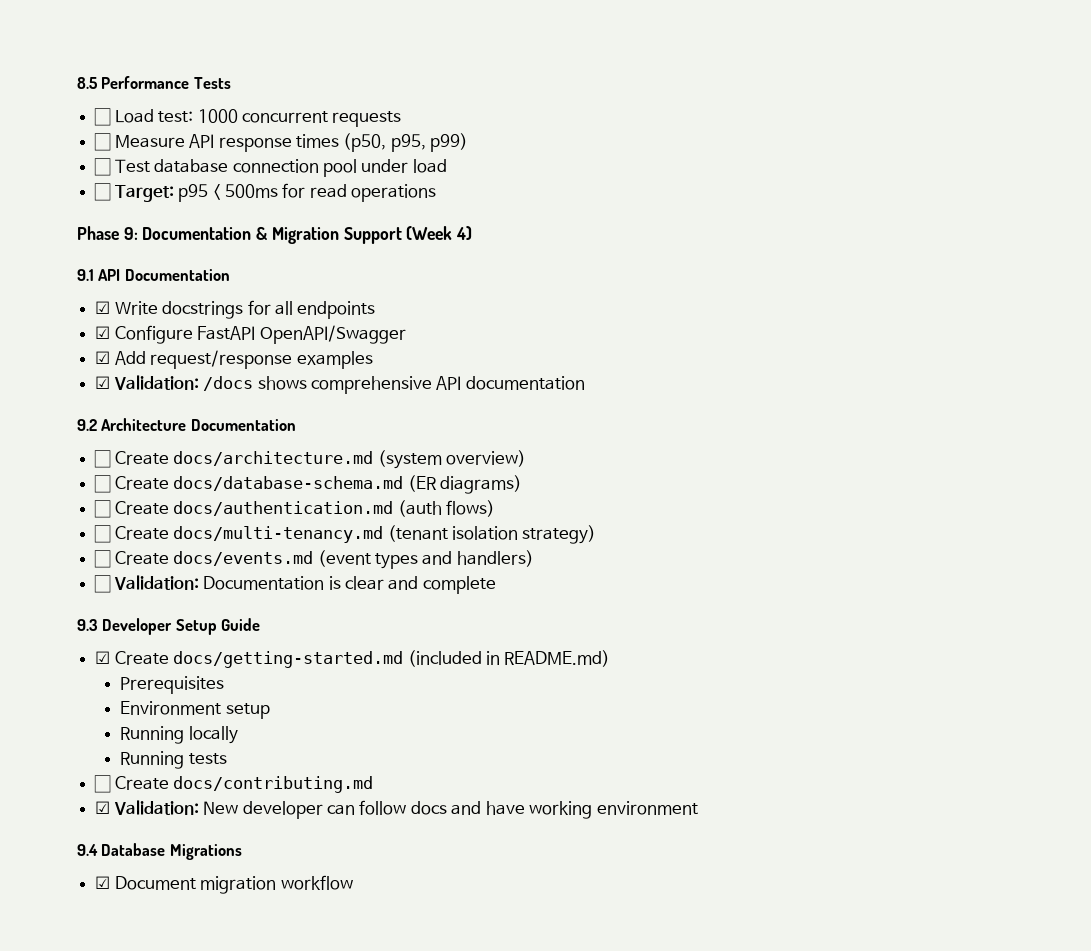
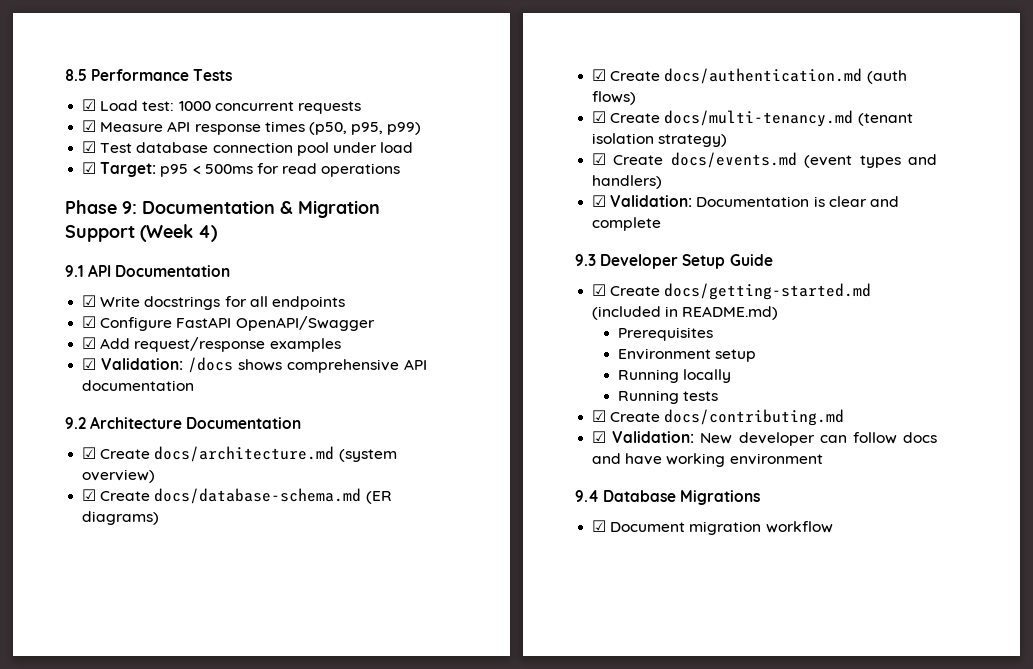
- ☐ Load test: 1000 concurrent requests
+ ☑ Load test: 1000 concurrent requests
- ☐ Measure API response times (p50, p95, p99)
+ ☑ Measure API response times (p50, p95, p99)
- ☐ Test database connection pool under load
+ ☑ Test database connection pool under load
- ☐ Target: p95 < 500ms for read operations
+ ☑ Target: p95 < 500ms for read operations
- ☐ Create docs/architecture.md (system overview)
+ ☑ Create docs/architecture.md (system overview)
- ☐ Create docs/database-schema.md (ER diagrams)
+ ☑ Create docs/database-schema.md (ER diagrams)
- ☐ Create docs/authentication.md (auth flows)
+ ☑ Create docs/authentication.md (auth flows)
- ☐ Create docs/multi-tenancy.md (tenant isolation strategy)
+ ☑ Create docs/multi-tenancy.md (tenant isolation strategy)
- ☐ Create docs/events.md (event types and handlers)
+ ☑ Create docs/events.md (event types and handlers)
- ☐ Validation: Documentation is clear and complete
+ ☑ Validation: Documentation is clear and complete
- ☐ Create docs/contributing.md
+ ☑ Create docs/contributing.md

